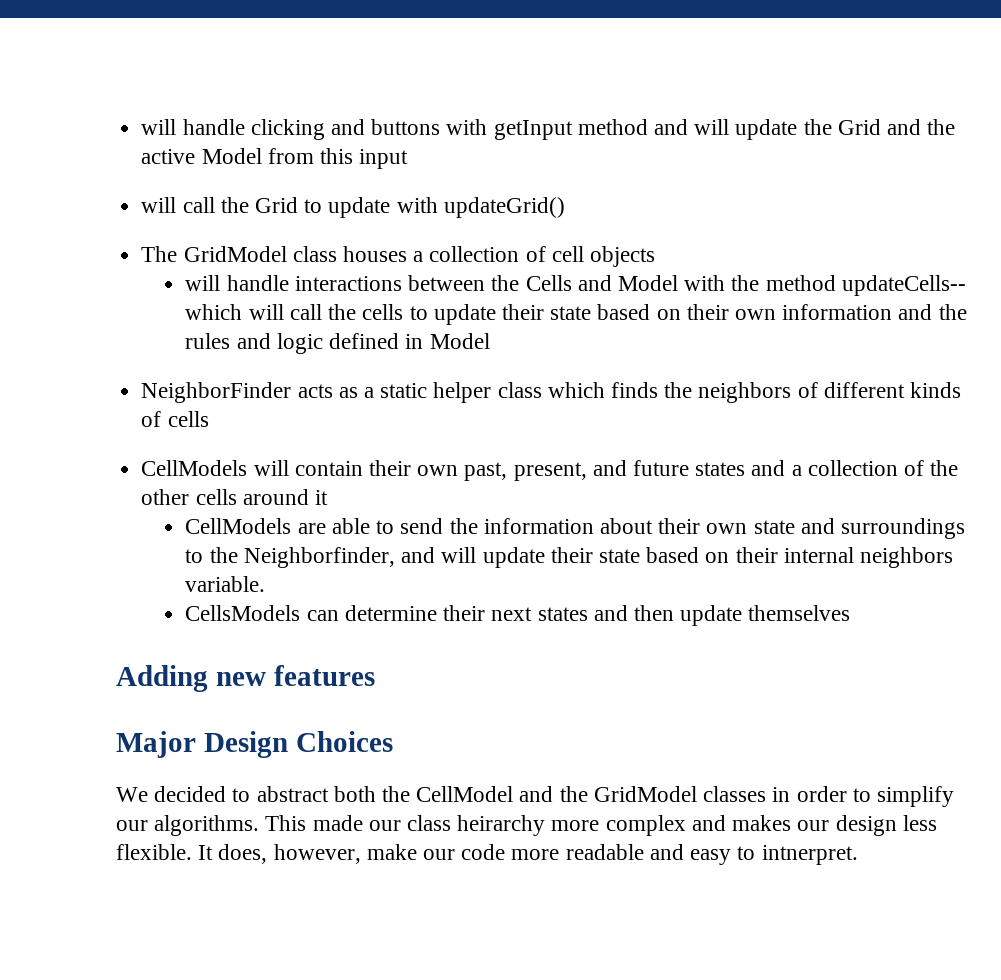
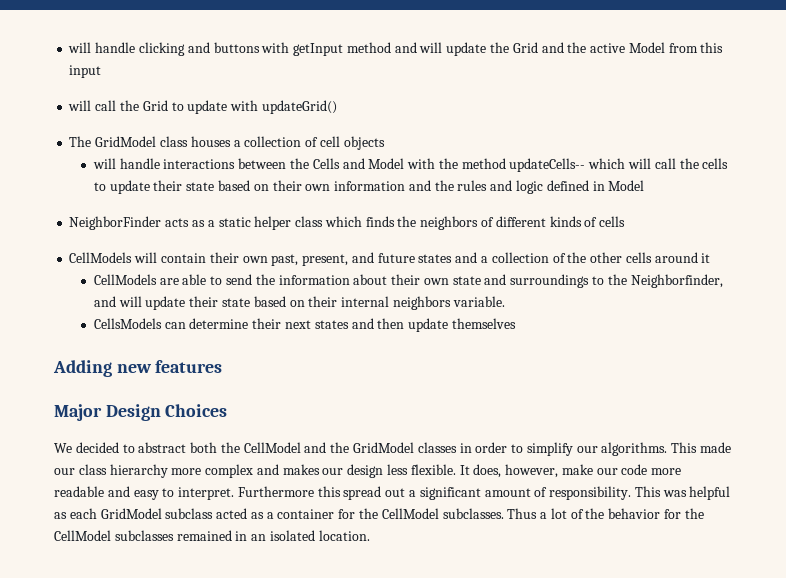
- This made our class heirarchy more complex and makes our design less flexible.
+ This made our class hierarchy more complex and makes our design less flexible.
- It does, however, make our code more readable and easy to intnerpret.
+ It does, however, make our code more readable and easy to interpret. Furthermore this spread out a significant amount of responsibility. This was helpful as each GridModel subclass acted as a container for the CellModel subclasses. Thus a lot of the behavior for the CellModel subclasses remained in an isolated location.

